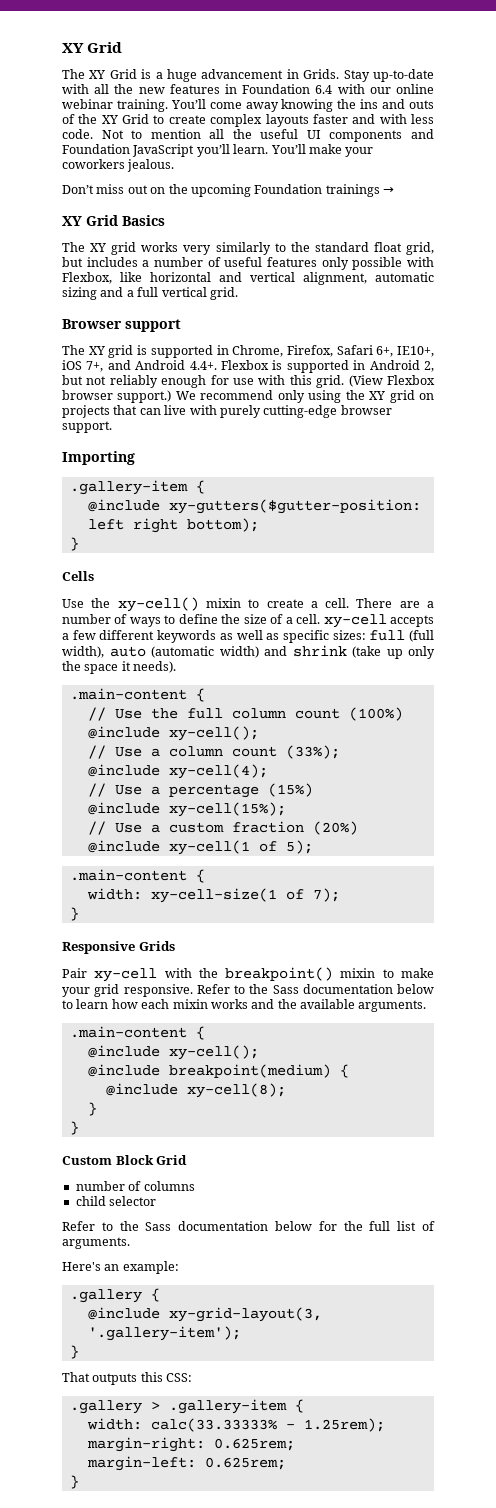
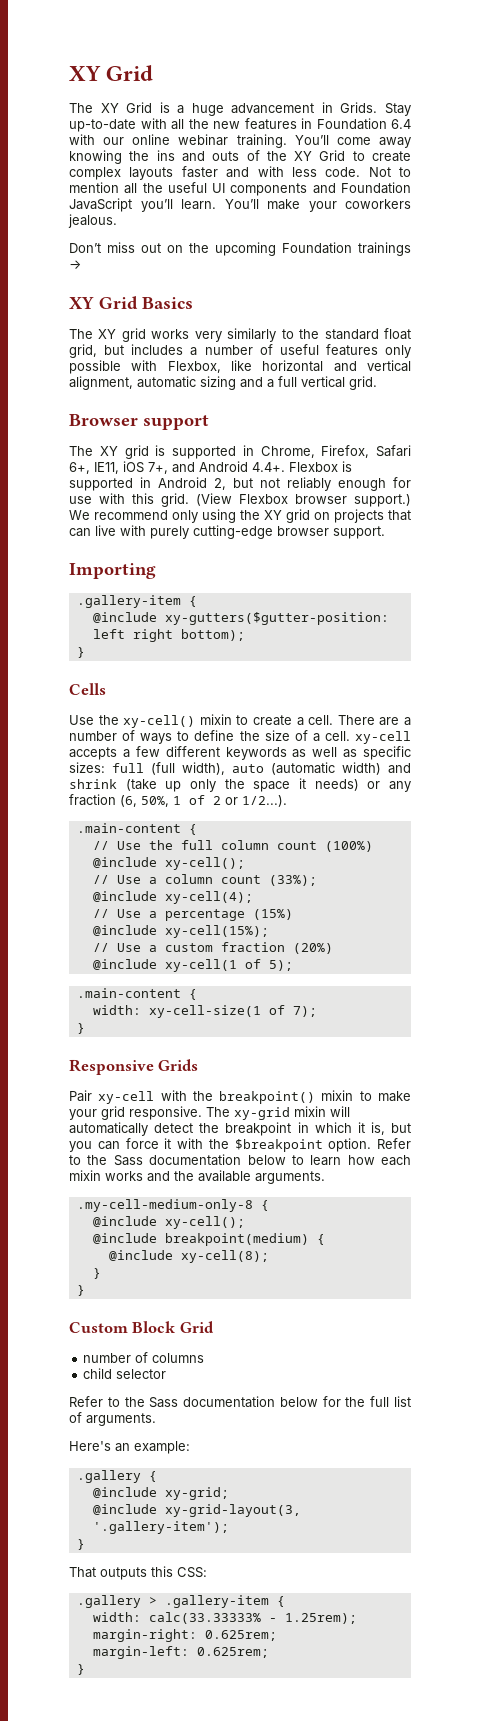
- The XY grid is supported in Chrome, Firefox, Safari 6+, IE10+, iOS 7+, and Android 4.4+. Flexbox is supported in Android 2, but not reliably enough for use with this grid.
+ The XY grid is supported in Chrome, Firefox, Safari 6+, IE11, iOS 7+, and Android 4.4+. Flexbox is supported in Android 2, but not reliably enough for use with this grid.
- There are a number of ways to define the size of a cell. xy-cell accepts a few different keywords as well as specific sizes: full (full width), auto (automatic width) and shrink (take up only the space it needs).
+ There are a number of ways to define the size of a cell. xy-cell accepts a few different keywords as well as specific sizes: full (full width), auto (automatic width) and shrink (take up only the space it needs) or any fraction (6, 50%, 1 of 2 or 1/2...).
+ The xy-grid mixin will automatically detect the breakpoint in which it is, but you can force it with the $breakpoint option.
  Refer to the Sass documentation below to learn how each mixin works and the available arguments.
- .main-content {
+ .my-cell-medium-only-8 {
+ @include xy-grid;

